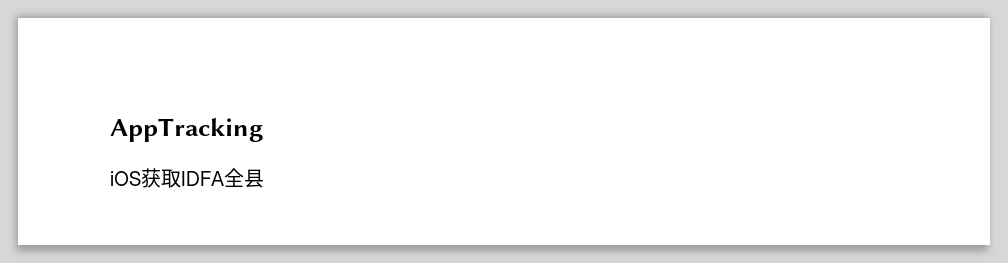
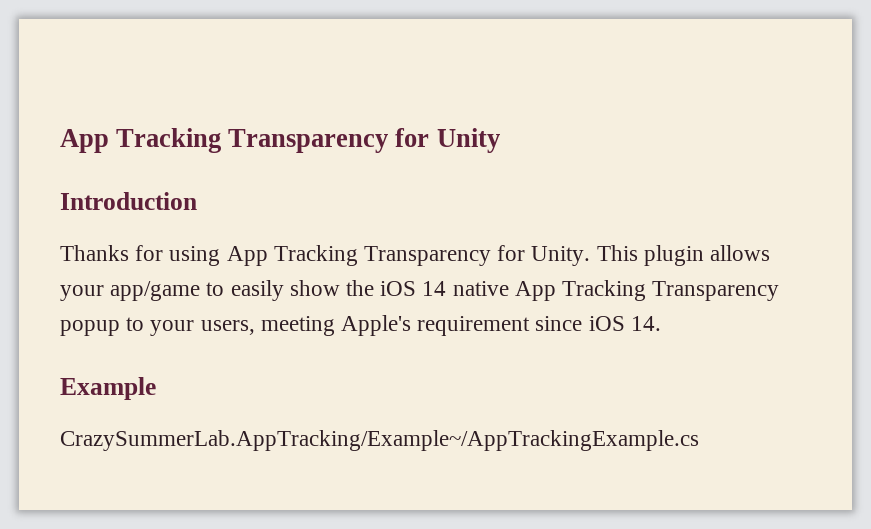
- AppTracking
- iOS获取IDFA全县
+ App Tracking Transparency for Unity
+ Introduction
+ Thanks for using App Tracking Transparency for Unity. This plugin allows your app/game to easily show the iOS 14 native App Tracking Transparency popup to your users, meeting Apple's requirement since iOS 14.
+ Example
+ CrazySummerLab.AppTracking/Example~/AppTrackingExample.cs

